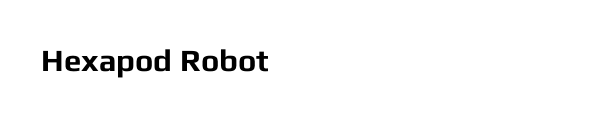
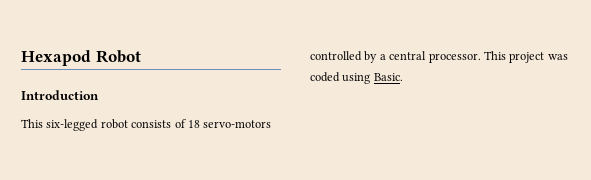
+ Introduction
+ This six-legged robot consists of 18 servo-motors controlled by a central processor. This project was coded using Basic.

